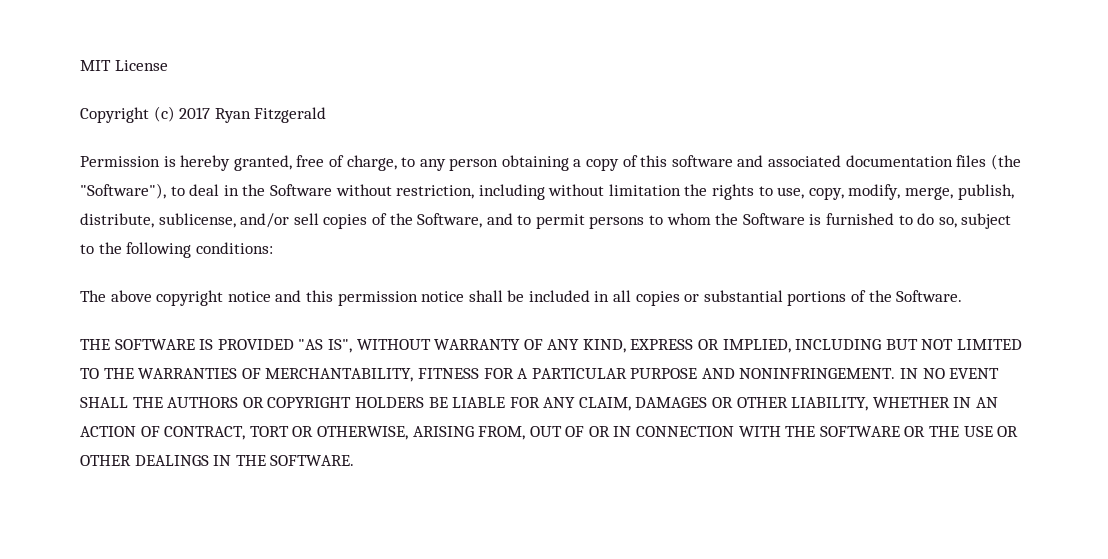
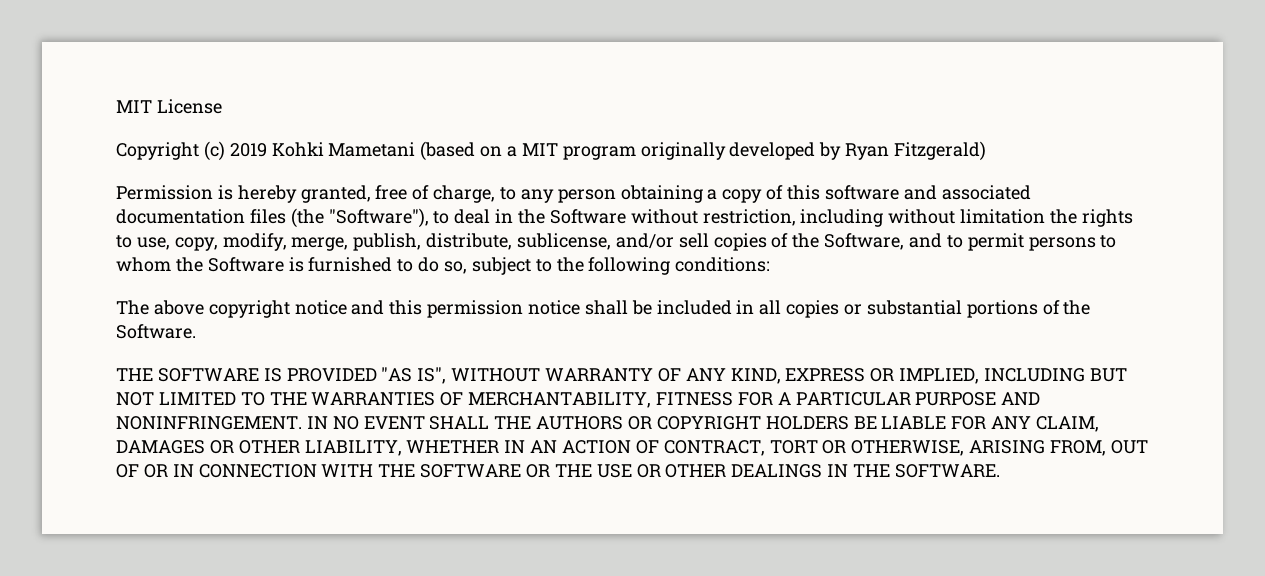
- Copyright (c) 2017 Ryan Fitzgerald
+ Copyright (c) 2019 Kohki Mametani (based on a MIT program originally developed by Ryan Fitzgerald)

